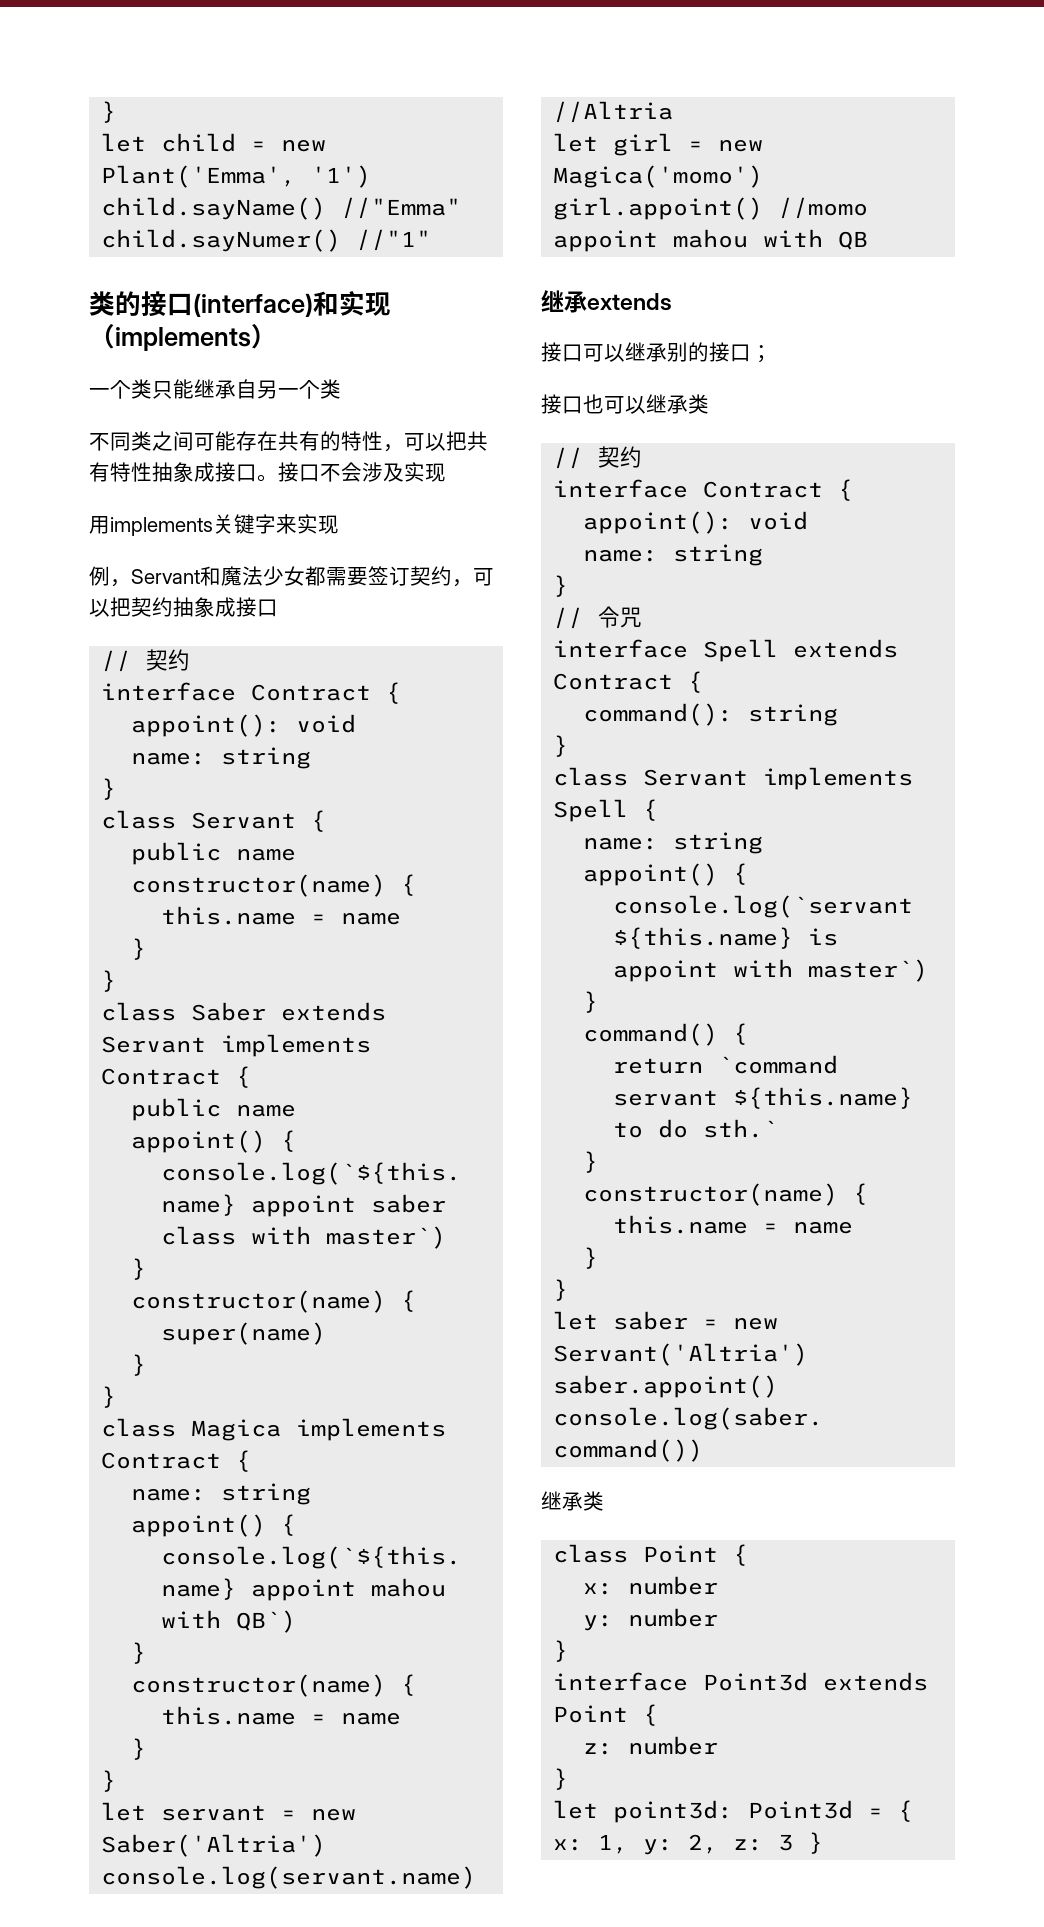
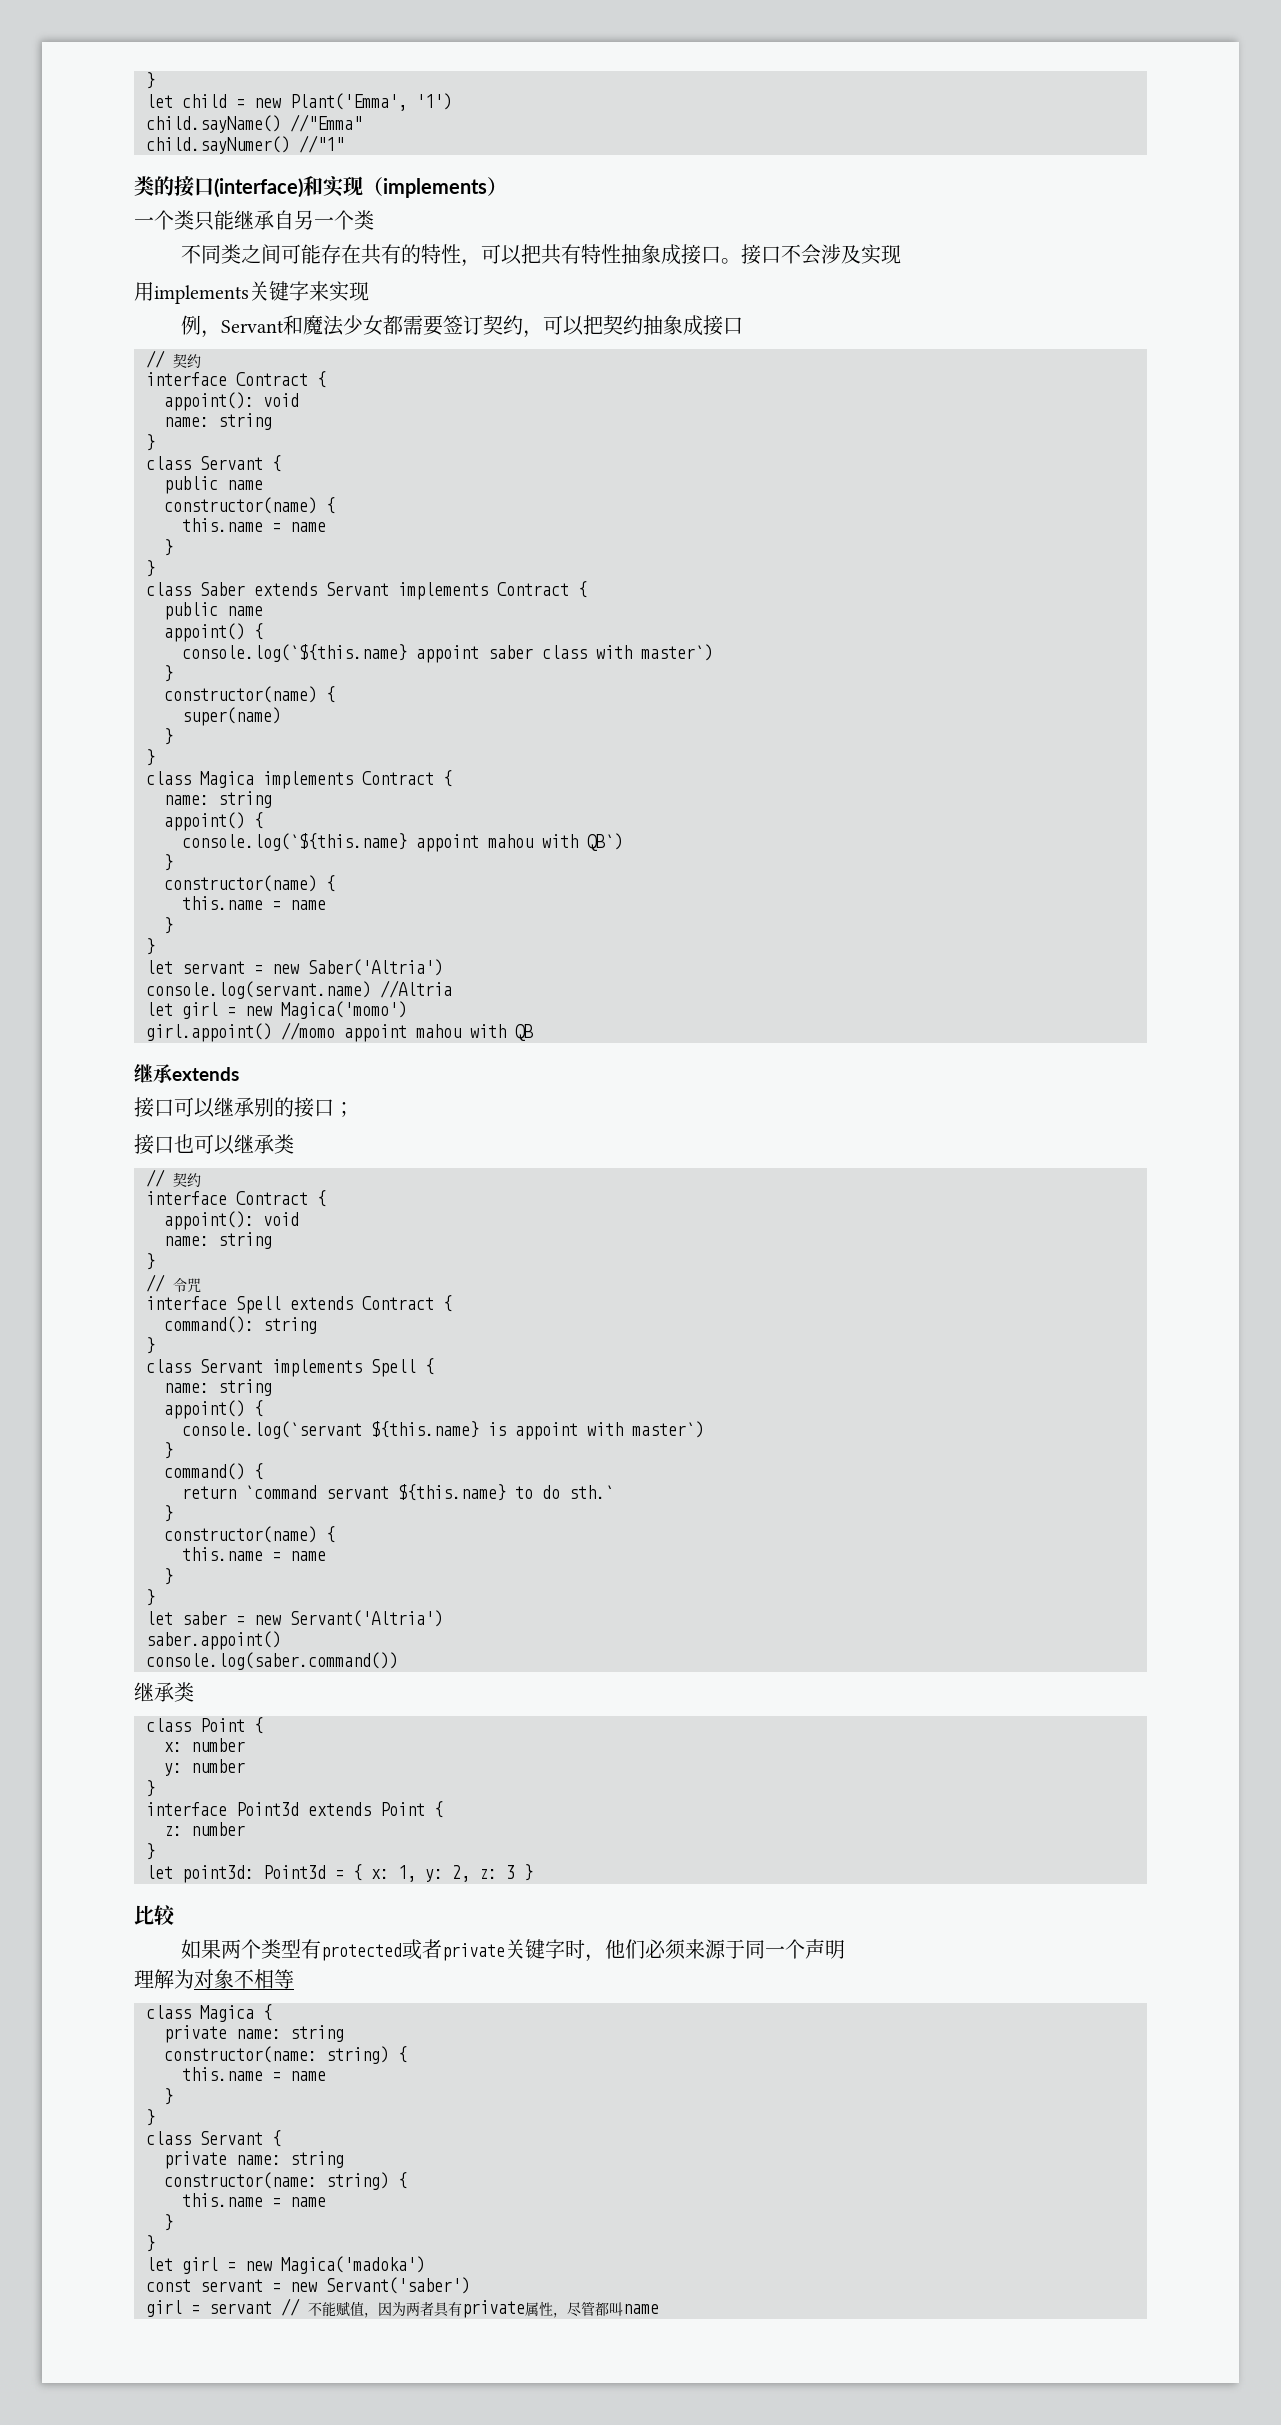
+ 比较
+ 如果两个类型有protected或者private关键字时，他们必须来源于同一个声明
+ 理解为对象不相等
+ class Magica {
+ private name: string
+ constructor(name: string) {
+ this.name = name
+ }
+ }
+ class Servant {
+ private name: string
+ constructor(name: string) {
+ this.name = name
+ }
+ }
+ let girl = new Magica('madoka')
+ const servant = new Servant('saber')
+ girl = servant // 不能赋值，因为两者具有private属性，尽管都叫name

